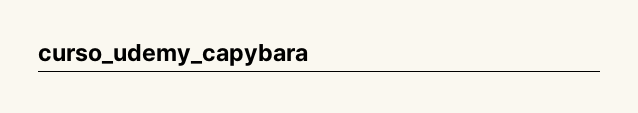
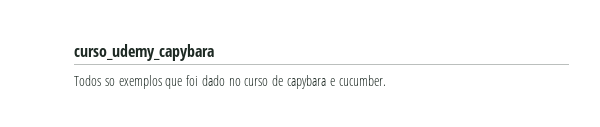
+ Todos so exemplos que foi dado no curso de capybara e cucumber.

